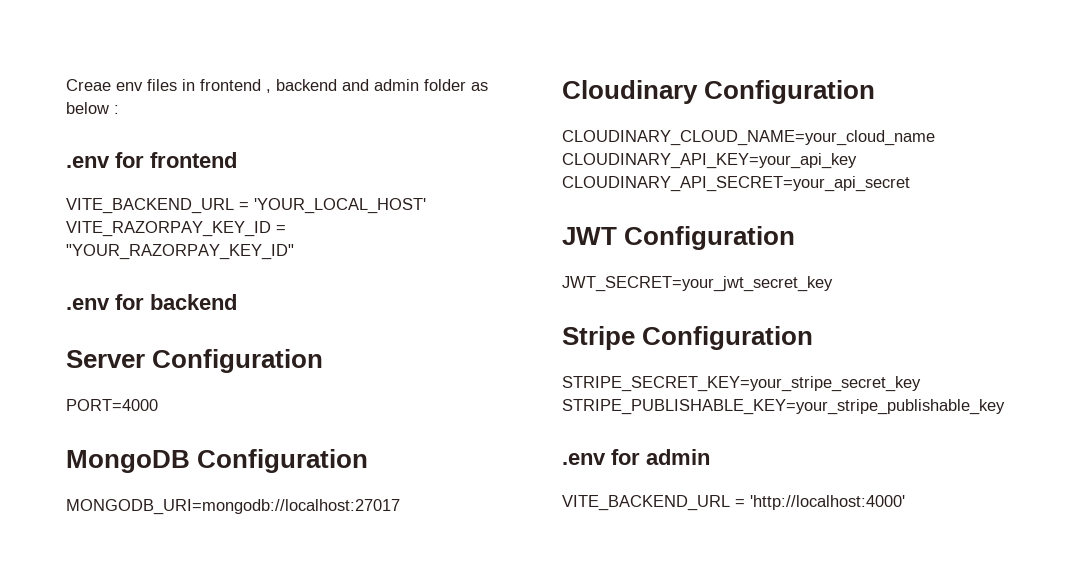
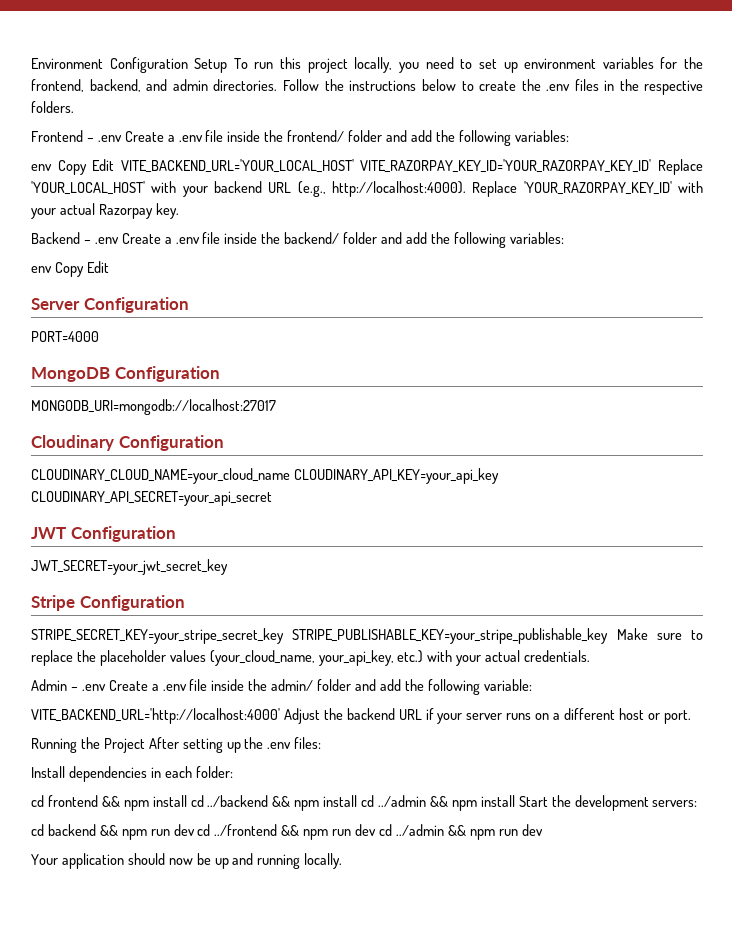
- Creae env files in frontend , backend and admin folder as below :
- .env for frontend
- VITE_BACKEND_URL = 'YOUR_LOCAL_HOST' VITE_RAZORPAY_KEY_ID = "YOUR_RAZORPAY_KEY_ID"
- .env for backend
+ Environment Configuration Setup To run this project locally, you need to set up environment variables for the frontend, backend, and admin directories. Follow the instructions below to create the .env files in the respective folders.
+ Frontend – .env Create a .env file inside the frontend/ folder and add the following variables:
+ env Copy Edit VITE_BACKEND_URL='YOUR_LOCAL_HOST' VITE_RAZORPAY_KEY_ID='YOUR_RAZORPAY_KEY_ID' Replace 'YOUR_LOCAL_HOST' with your backend URL (e.g., http://localhost:4000). Replace 'YOUR_RAZORPAY_KEY_ID' with your actual Razorpay key.
+ Backend – .env Create a .env file inside the backend/ folder and add the following variables:
+ env Copy Edit
- STRIPE_SECRET_KEY=your_stripe_secret_key STRIPE_PUBLISHABLE_KEY=your_stripe_publishable_key
- .env for admin
- VITE_BACKEND_URL = 'http://localhost:4000'
+ STRIPE_SECRET_KEY=your_stripe_secret_key STRIPE_PUBLISHABLE_KEY=your_stripe_publishable_key Make sure to replace the placeholder values (your_cloud_name, your_api_key, etc.) with your actual credentials.
+ Admin – .env Create a .env file inside the admin/ folder and add the following variable:
+ VITE_BACKEND_URL='http://localhost:4000' Adjust the backend URL if your server runs on a different host or port.
+ Running the Project After setting up the .env files:
+ Install dependencies in each folder:
+ cd frontend && npm install cd ../backend && npm install cd ../admin && npm install Start the development servers:
+ cd backend && npm run dev cd ../frontend && npm run dev cd ../admin && npm run dev
+ Your application should now be up and running locally.

